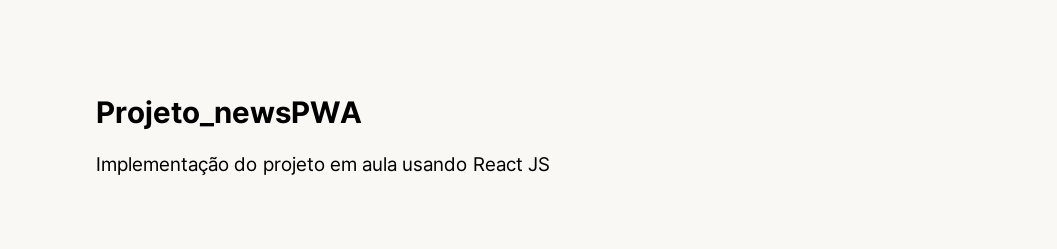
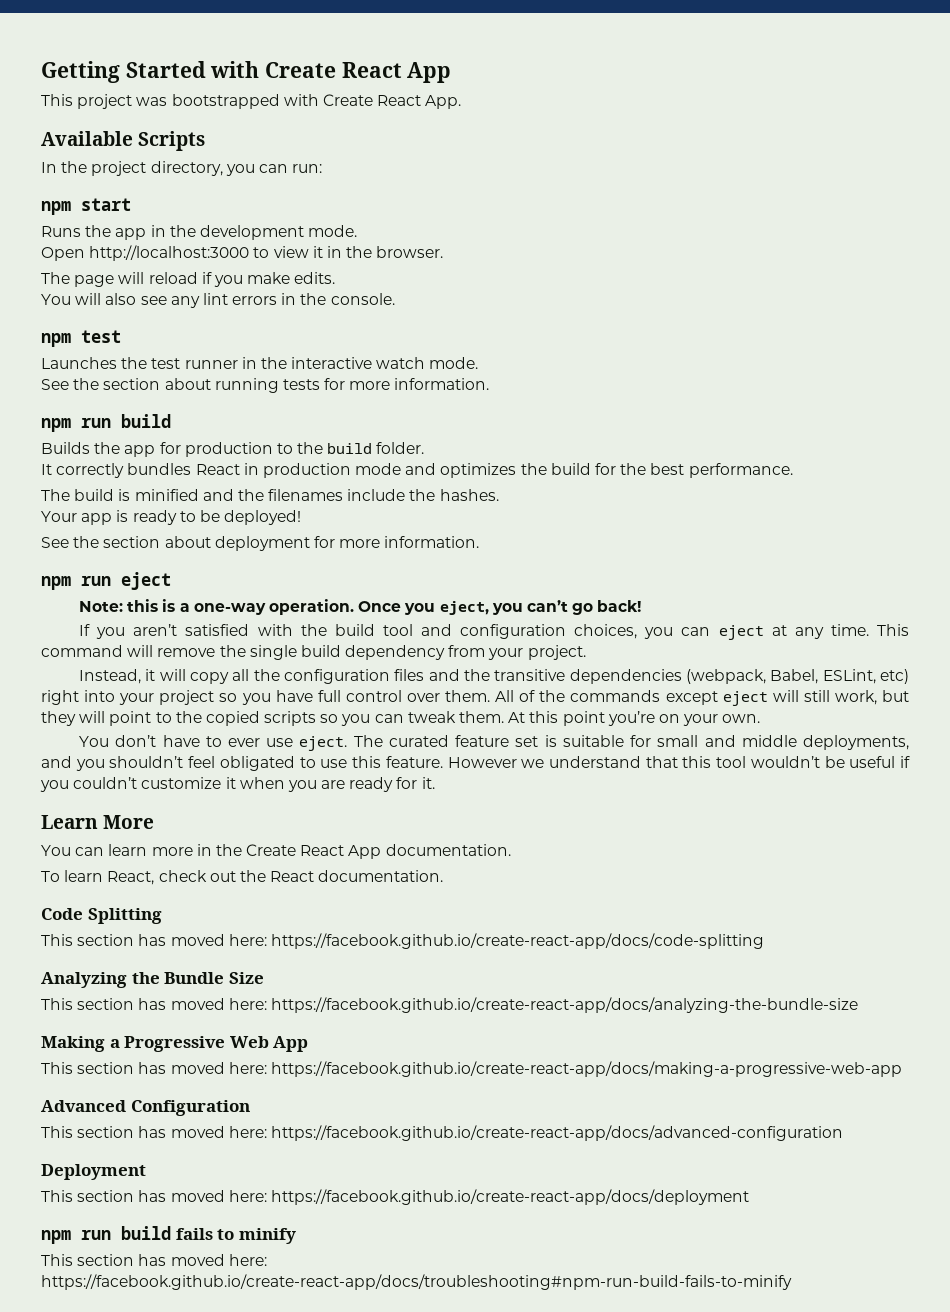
- Projeto_newsPWA
- Implementação do projeto em aula usando React JS
+ Getting Started with Create React App
+ This project was bootstrapped with Create React App.
+ Available Scripts
+ In the project directory, you can run:
+ npm start
+ Runs the app in the development mode.
+ Open http://localhost:3000 to view it in the browser.
+ The page will reload if you make edits.
+ You will also see any lint errors in the console.
+ npm test
+ Launches the test runner in the interactive watch mode.
+ See the section about running tests for more information.
+ npm run build
+ Builds the app for production to the build folder.
+ It correctly bundles React in production mode and optimizes the build for the best performance.
+ The build is minified and the filenames include the hashes.
+ Your app is ready to be deployed!
+ See the section about deployment for more information.
+ npm run eject
+ Note: this is a one-way operation. Once you eject, you can’t go back!
+ If you aren’t satisfied with the build tool and configuration choices, you can eject at any time. This command will remove the single build dependency from your project.
+ Instead, it will copy all the configuration files and the transitive dependencies (webpack, Babel, ESLint, etc) right into your project so you have full control over them. All of the commands except eject will still work, but they will point to the copied scripts so you can tweak them. At this point you’re on your own.
+ You don’t have to ever use eject. The curated feature set is suitable for small and middle deployments, and you shouldn’t feel obligated to use this feature. However we understand that this tool wouldn’t be useful if you couldn’t customize it when you are ready for it.
+ Learn More
+ You can learn more in the Create React App documentation.
+ To learn React, check out the React documentation.
+ Code Splitting
+ This section has moved here: https://facebook.github.io/create-react-app/docs/code-splitting
+ Analyzing the Bundle Size
+ This section has moved here: https://facebook.github.io/create-react-app/docs/analyzing-the-bundle-size
+ Making a Progressive Web App
+ This section has moved here: https://facebook.github.io/create-react-app/docs/making-a-progressive-web-app
+ Advanced Configuration
+ This section has moved here: https://facebook.github.io/create-react-app/docs/advanced-configuration
+ Deployment
+ This section has moved here: https://facebook.github.io/create-react-app/docs/deployment
+ npm run build fails to minify
+ This section has moved here: https://facebook.github.io/create-react-app/docs/troubleshooting#npm-run-build-fails-to-minify

